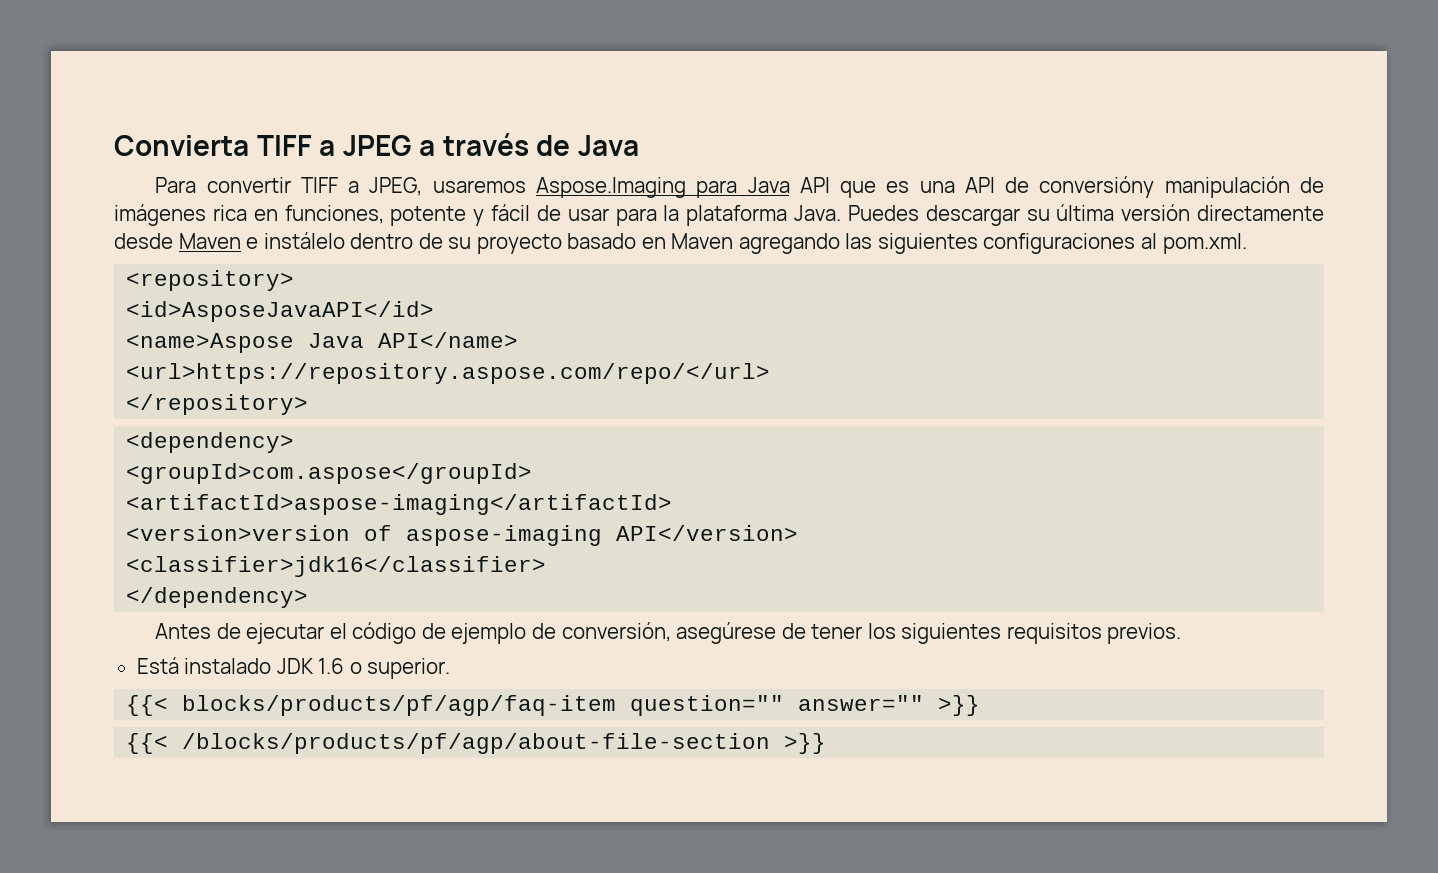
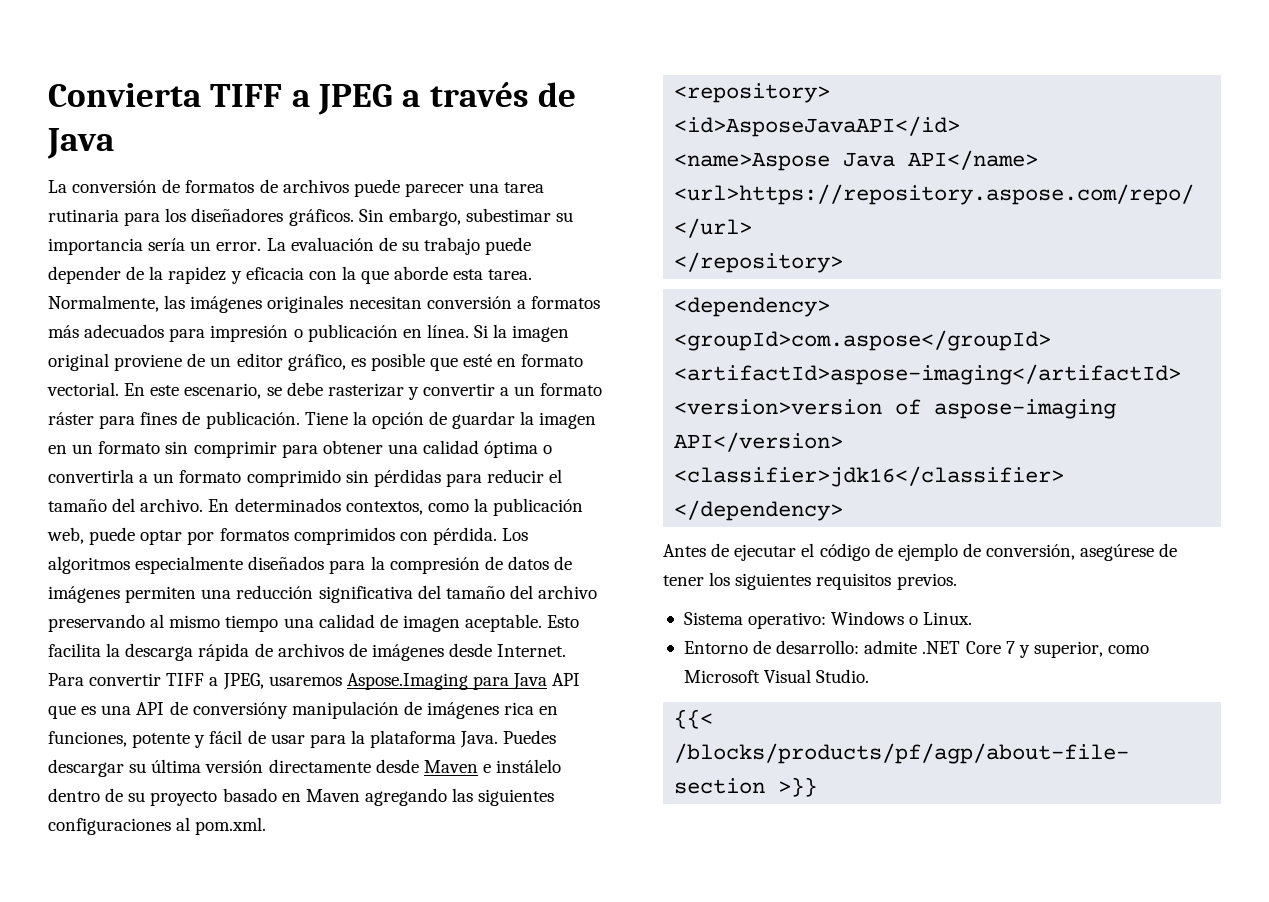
+ La conversión de formatos de archivos puede parecer una tarea rutinaria para los diseñadores gráficos. Sin embargo, subestimar su importancia sería un error. La evaluación de su trabajo puede depender de la rapidez y eficacia con la que aborde esta tarea. Normalmente, las imágenes originales necesitan conversión a formatos más adecuados para impresión o publicación en línea. Si la imagen original proviene de un editor gráfico, es posible que esté en formato vectorial. En este escenario, se debe rasterizar y convertir a un formato ráster para fines de publicación. Tiene la opción de guardar la imagen en un formato sin comprimir para obtener una calidad óptima o convertirla a un formato comprimido sin pérdidas para reducir el tamaño del archivo. En determinados contextos, como la publicación web, puede optar por formatos comprimidos con pérdida. Los algoritmos especialmente diseñados para la compresión de datos de imágenes permiten una reducción significativa del tamaño del archivo preservando al mismo tiempo una calidad de imagen aceptable. Esto facilita la descarga rápida de archivos de imágenes desde Internet.
- Está instalado JDK 1.6 o superior.
- {{< blocks/products/pf/agp/faq-item question="" answer="" >}}
+ Sistema operativo: Windows o Linux.
+ Entorno de desarrollo: admite .NET Core 7 y superior, como Microsoft Visual Studio.

